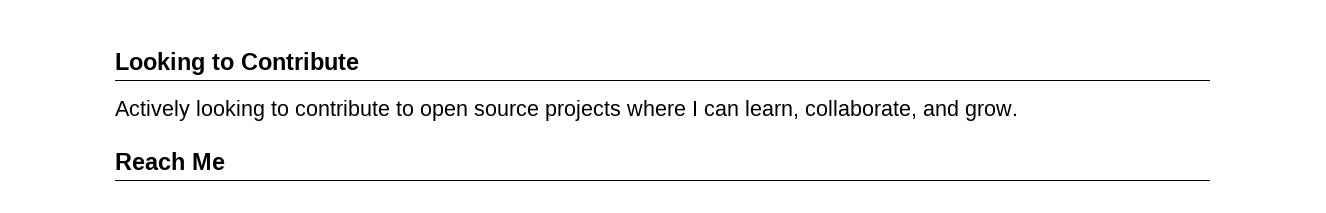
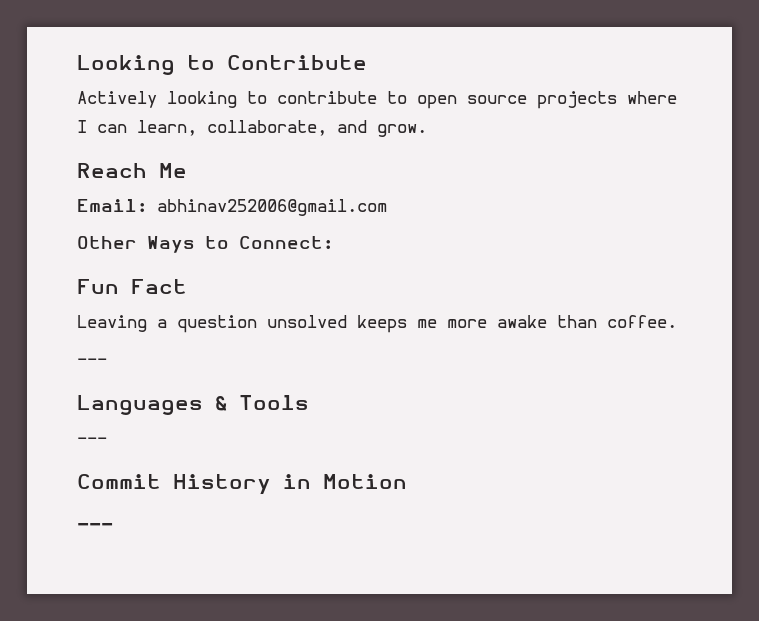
+ Email: abhinav252006@gmail.com
+ Other Ways to Connect:
+ Fun Fact
+ Leaving a question unsolved keeps me more awake than coffee.
+ ---
+ Languages & Tools
+ ---
+ Commit History in Motion
+ ---

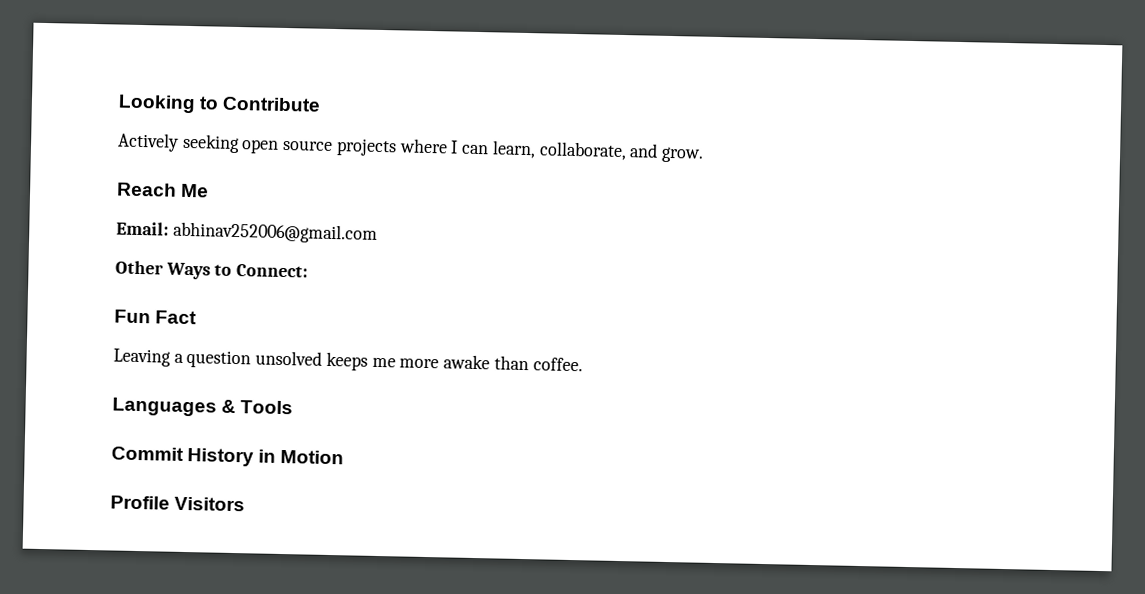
- Actively looking to contribute to open source projects where I can learn, collaborate, and grow.
+ Actively seeking open source projects where I can learn, collaborate, and grow.
  Leaving a question unsolved keeps me more awake than coffee.
- ---
  Languages & Tools
- ---
  Commit History in Motion
- ---
+ Profile Visitors

